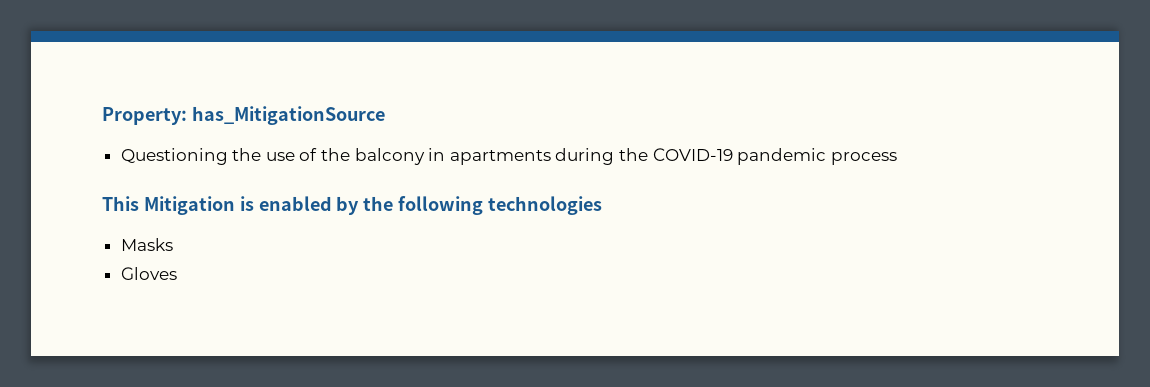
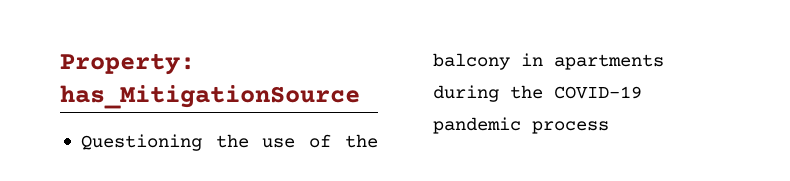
- This Mitigation is enabled by the following technologies
- Masks
- Gloves

